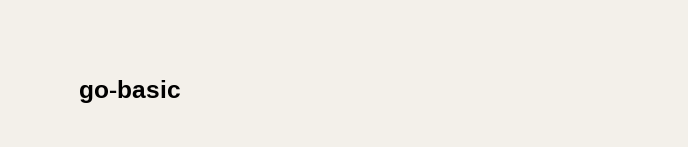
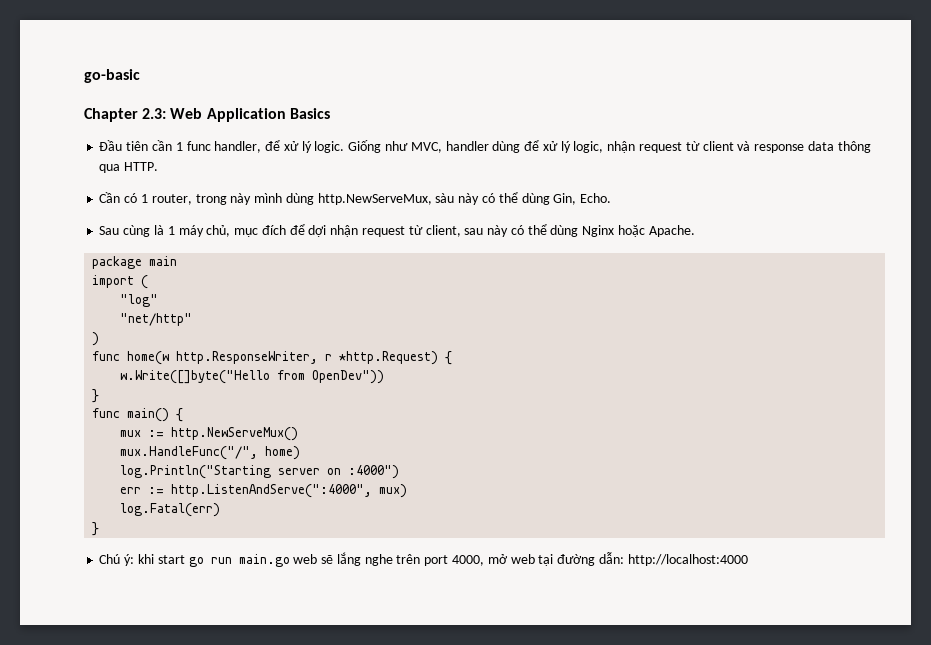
+ Chapter 2.3: Web Application Basics
+ Đầu tiên cần 1 func handler, để xử lý logic. Giống như MVC, handler dùng để xử lý logic, nhận request từ client và response data thông qua HTTP.
+ Cần có 1 router, trong này mình dùng http.NewServeMux, sàu này có thể dùng Gin, Echo.
+ Sau cùng là 1 máy chủ, mục đích để dợi nhận request từ client, sau này có thể dùng Nginx hoặc Apache.
+ package main
+ import (
+ "log"
+ "net/http"
+ )
+ func home(w http.ResponseWriter, r *http.Request) {
+ w.Write([]byte("Hello from OpenDev"))
+ }
+ func main() {
+ mux := http.NewServeMux()
+ mux.HandleFunc("/", home)
+ log.Println("Starting server on :4000")
+ err := http.ListenAndServe(":4000", mux)
+ log.Fatal(err)
+ }
+ Chú ý: khi start go run main.go web sẽ lắng nghe trên port 4000, mở web tại đường dẫn: http://localhost:4000

